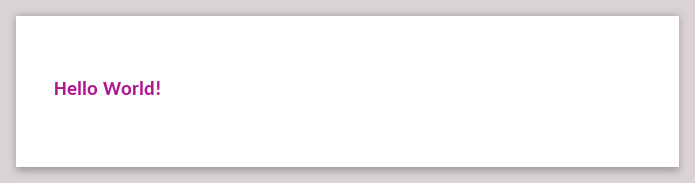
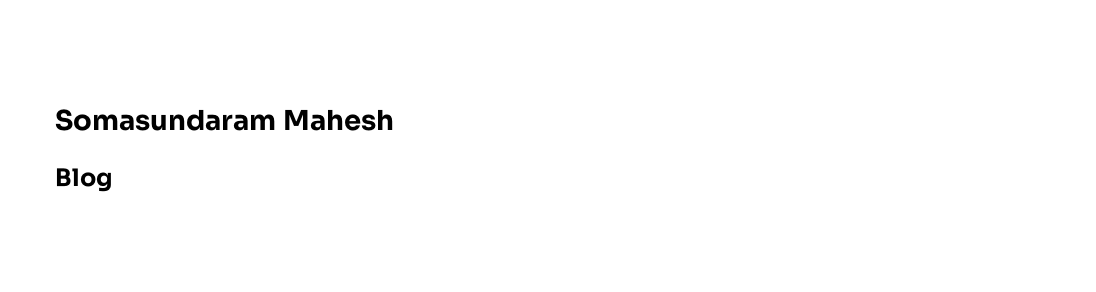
- Hello World!
+ Somasundaram Mahesh
+ Blog

